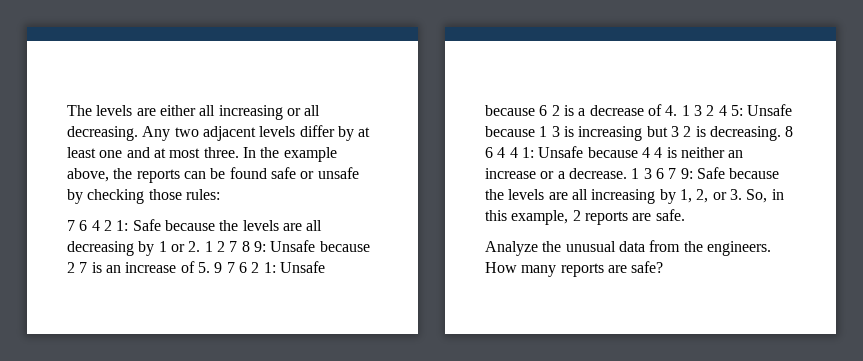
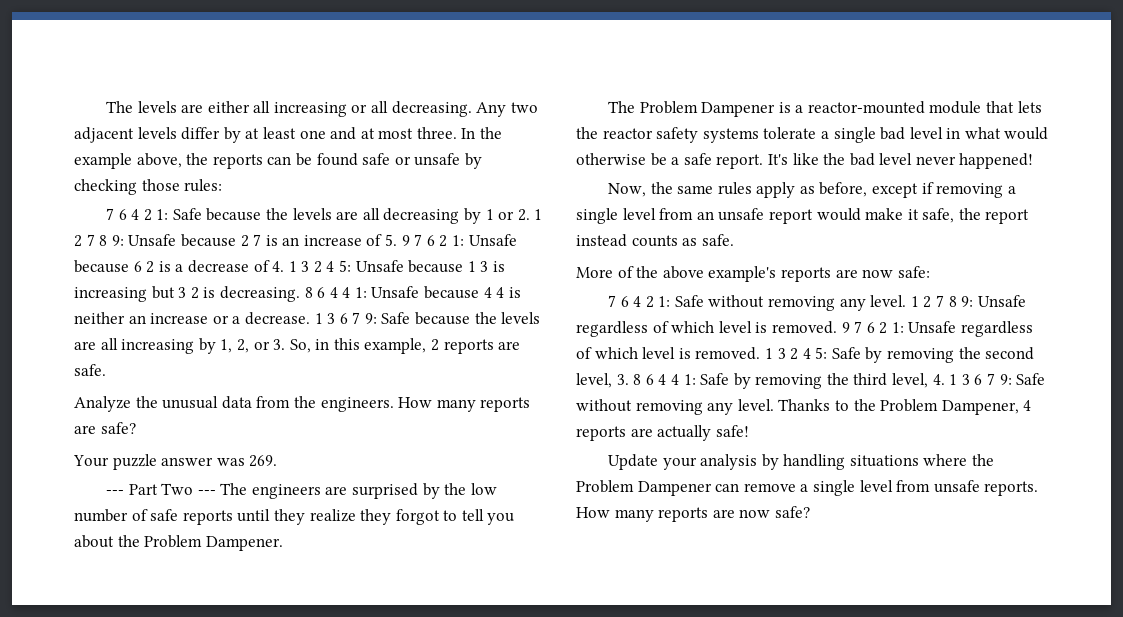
+ Your puzzle answer was 269.
+ --- Part Two --- The engineers are surprised by the low number of safe reports until they realize they forgot to tell you about the Problem Dampener.
+ The Problem Dampener is a reactor-mounted module that lets the reactor safety systems tolerate a single bad level in what would otherwise be a safe report. It's like the bad level never happened!
+ Now, the same rules apply as before, except if removing a single level from an unsafe report would make it safe, the report instead counts as safe.
+ More of the above example's reports are now safe:
+ 7 6 4 2 1: Safe without removing any level. 1 2 7 8 9: Unsafe regardless of which level is removed. 9 7 6 2 1: Unsafe regardless of which level is removed. 1 3 2 4 5: Safe by removing the second level, 3. 8 6 4 4 1: Safe by removing the third level, 4. 1 3 6 7 9: Safe without removing any level. Thanks to the Problem Dampener, 4 reports are actually safe!
+ Update your analysis by handling situations where the Problem Dampener can remove a single level from unsafe reports. How many reports are now safe?

